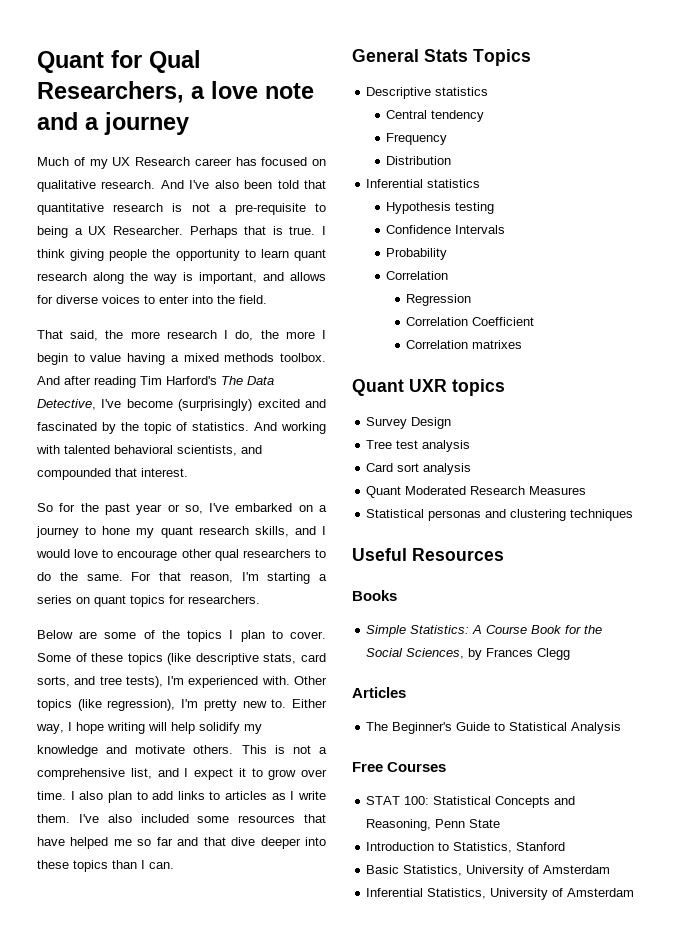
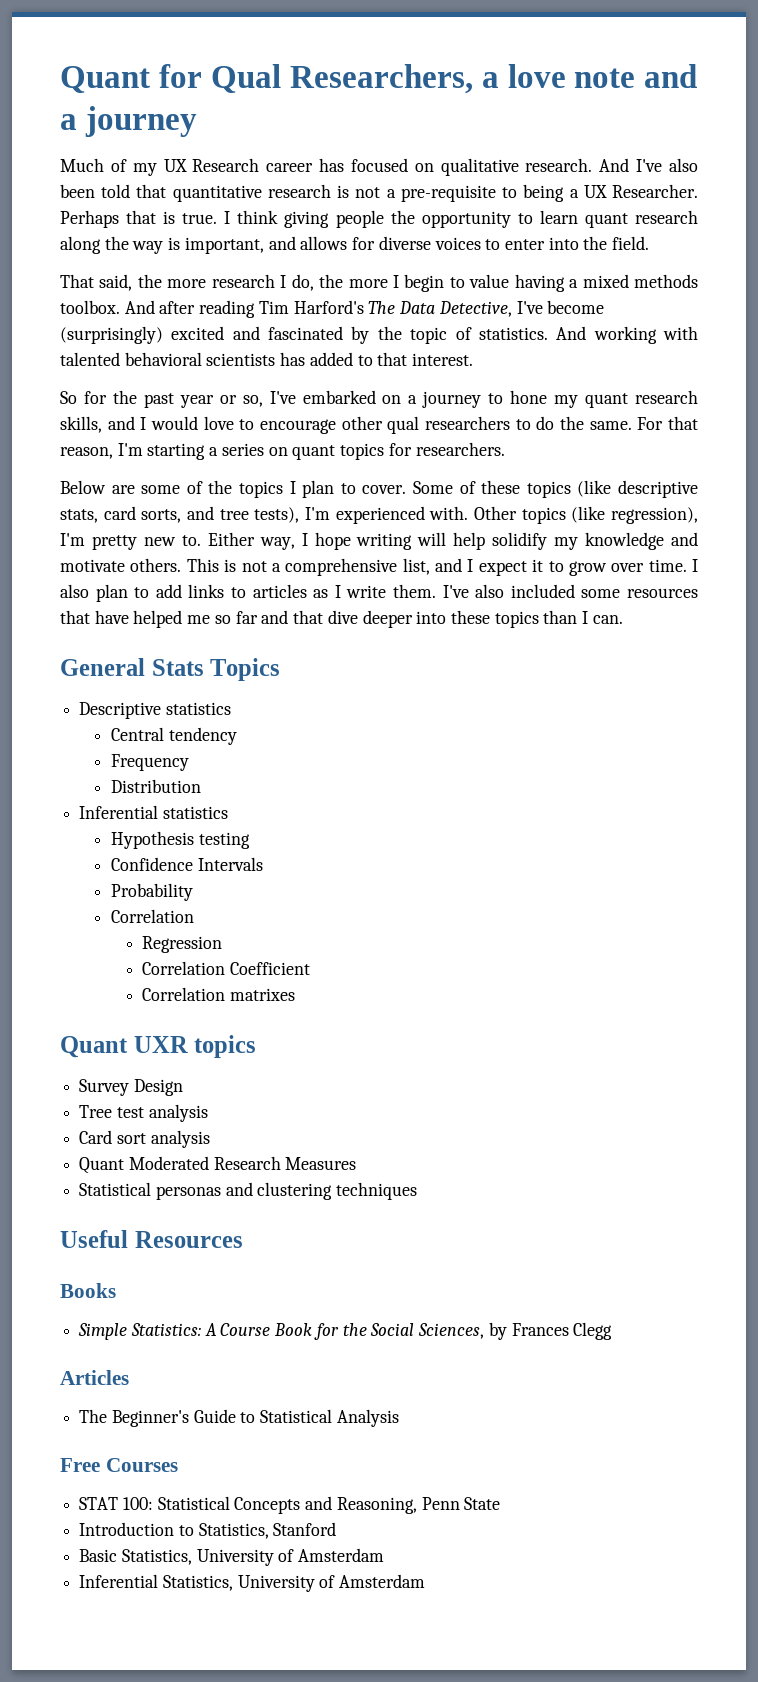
- And working with talented behavioral scientists, and compounded that interest.
+ And working with talented behavioral scientists has added to that interest.

